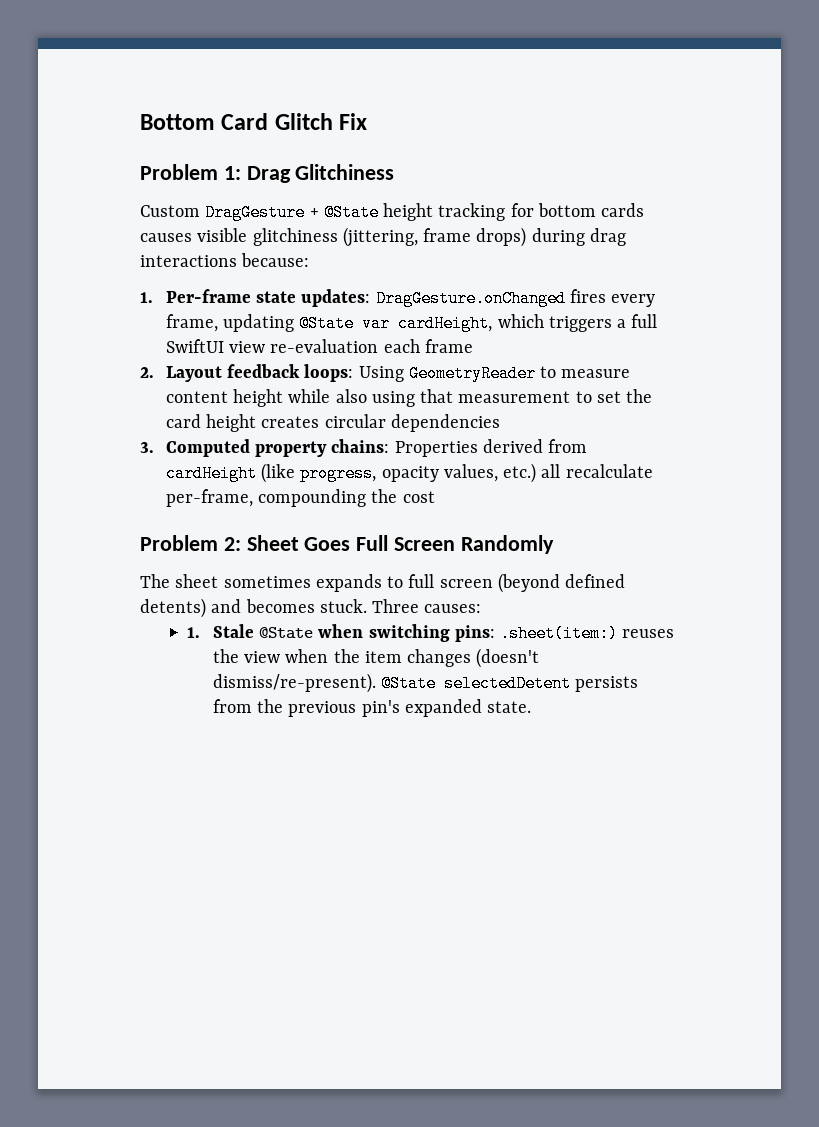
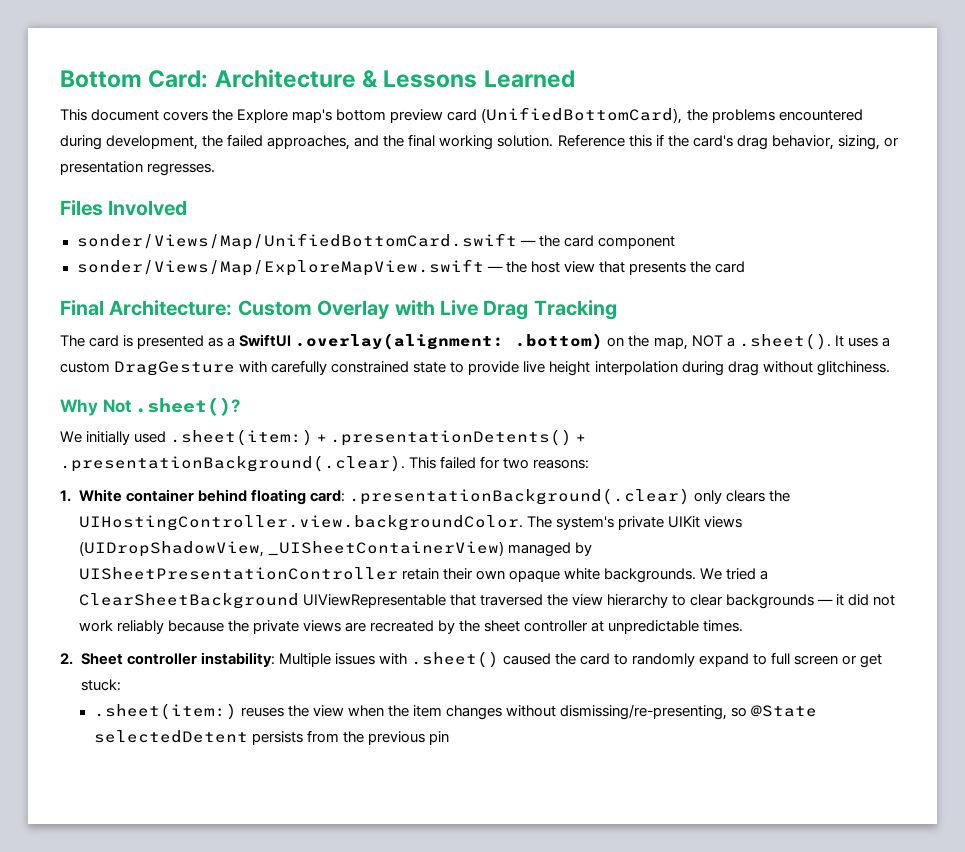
- Bottom Card Glitch Fix
- Problem 1: Drag Glitchiness
- Custom DragGesture + @State height tracking for bottom cards causes visible glitchiness (jittering, frame drops) during drag interactions because:
- 1. Per-frame state updates: DragGesture.onChanged fires every frame, updating @State var cardHeight, which triggers a full SwiftUI view re-evaluation each frame
- 2. Layout feedback loops: Using GeometryReader to measure content height while also using that measurement to set the card height creates circular dependencies
- 3. Computed property chains: Properties derived from cardHeight (like progress, opacity values, etc.) all recalculate per-frame, compounding the cost
- Problem 2: Sheet Goes Full Screen Randomly
- The sheet sometimes expands to full screen (beyond defined detents) and becomes stuck. Three causes:
- 1. Stale @State when switching pins: .sheet(item:) reuses the view when the item changes (doesn't dismiss/re-present). @State selectedDetent persists from the previous pin's expanded state.
+ Bottom Card: Architecture & Lessons Learned
+ This document covers the Explore map's bottom preview card (UnifiedBottomCard), the problems encountered during development, the failed approaches, and the final working solution. Reference this if the card's drag behavior, sizing, or presentation regresses.
+ Files Involved
+ sonder/Views/Map/UnifiedBottomCard.swift — the card component
+ sonder/Views/Map/ExploreMapView.swift — the host view that presents the card
+ Final Architecture: Custom Overlay with Live Drag Tracking
+ The card is presented as a SwiftUI .overlay(alignment: .bottom) on the map, NOT a .sheet(). It uses a custom DragGesture with carefully constrained state to provide live height interpolation during drag without glitchiness.
+ Why Not .sheet()?
+ We initially used .sheet(item:) + .presentationDetents() + .presentationBackground(.clear). This failed for two reasons:
+ 1. White container behind floating card: .presentationBackground(.clear) only clears the UIHostingController.view.backgroundColor. The system's private UIKit views (UIDropShadowView, _UISheetContainerView) managed by UISheetPresentationController retain their own opaque white backgrounds. We tried a ClearSheetBackground UIViewRepresentable that traversed the view hierarchy to clear backgrounds — it did not work reliably because the private views are recreated by the sheet controller at unpredictable times.
+ 2. Sheet controller instability: Multiple issues with .sheet() caused the card to randomly expand to full screen or get stuck:
+ .sheet(item:) reuses the view when the item changes without dismissing/re-presenting, so @State selectedDetent persists from the previous pin

